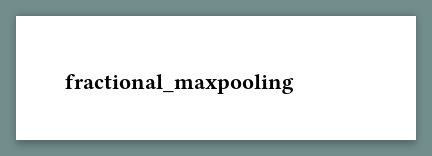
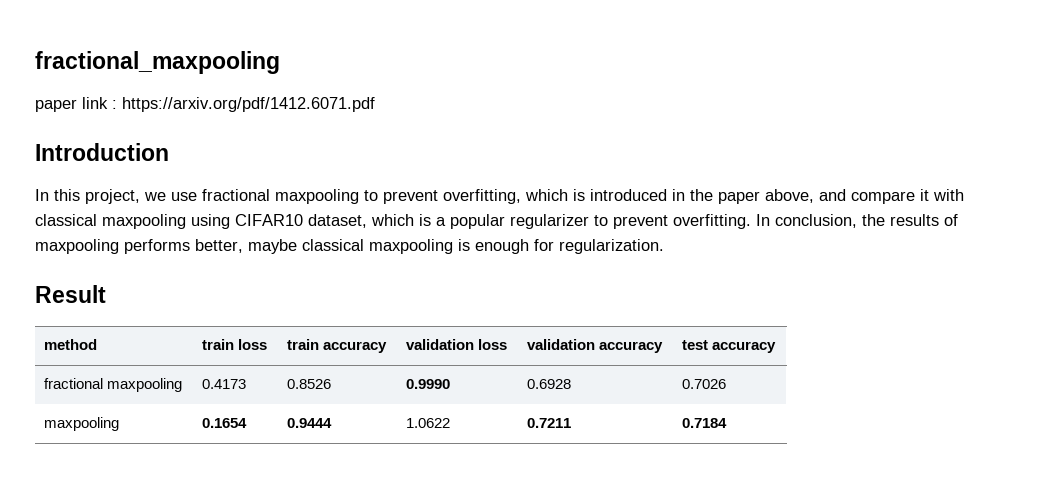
+ paper link : https://arxiv.org/pdf/1412.6071.pdf
+ Introduction
+ In this project, we use fractional maxpooling to prevent overfitting, which is introduced in the paper above, and compare it with classical maxpooling using CIFAR10 dataset, which is a popular regularizer to prevent overfitting. In conclusion, the results of maxpooling performs better, maybe classical maxpooling is enough for regularization.
+ Result
+ method | train loss | train accuracy | validation loss | validation accuracy | test accuracy
+ fractional maxpooling | 0.4173 | 0.8526 | 0.9990 | 0.6928 | 0.7026
+ maxpooling | 0.1654 | 0.9444 | 1.0622 | 0.7211 | 0.7184

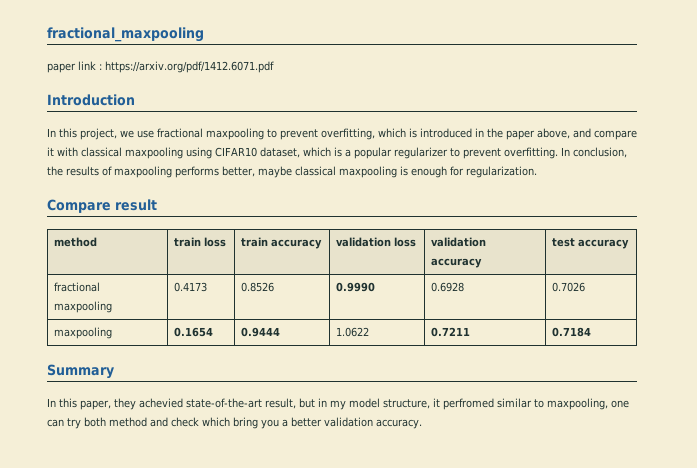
- Result
+ Compare result
+ Summary
+ In this paper, they achevied state-of-the-art result, but in my model structure, it perfromed similar to maxpooling, one can try both method and check which bring you a better validation accuracy.

